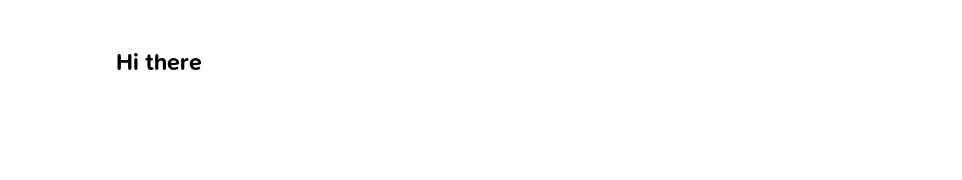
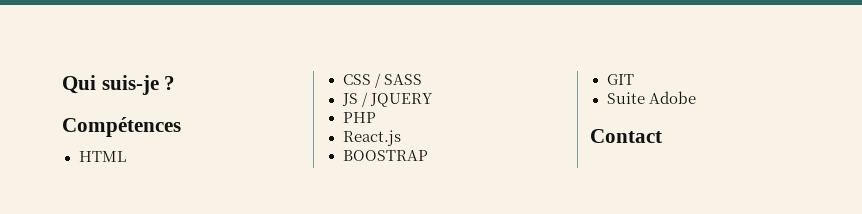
- Hi there
+ Qui suis-je ?
+ Compétences
+ HTML
+ CSS / SASS
+ JS / JQUERY
+ PHP
+ React.js
+ BOOSTRAP
+ GIT
+ Suite Adobe
+ Contact

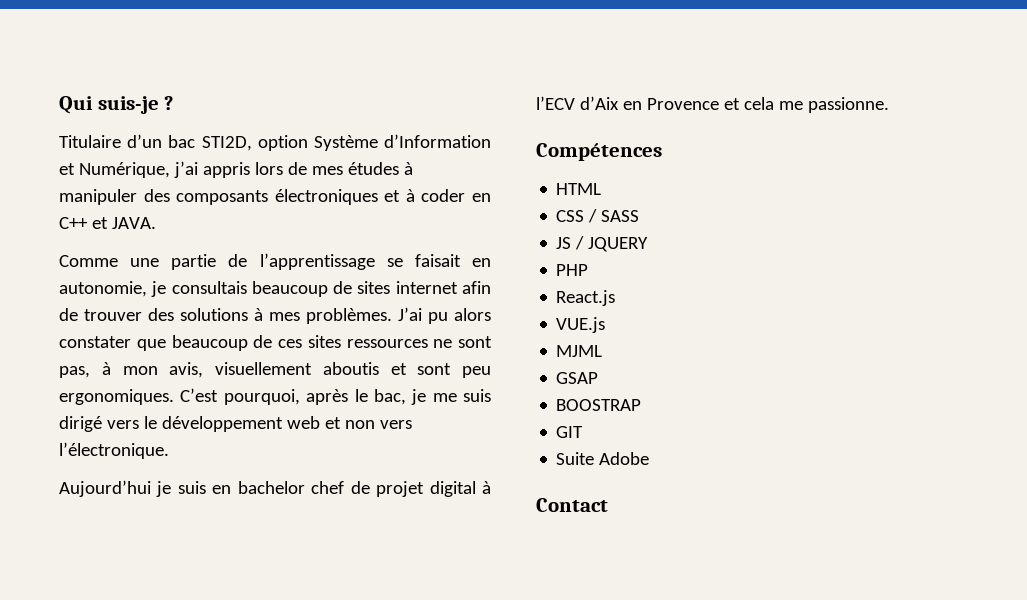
+ Titulaire d’un bac STI2D, option Système d’Information et Numérique, j’ai appris lors de mes études à manipuler des composants électroniques et à coder en C++ et JAVA.
+ Comme une partie de l’apprentissage se faisait en autonomie, je consultais beaucoup de sites internet afin de trouver des solutions à mes problèmes. J’ai pu alors constater que beaucoup de ces sites ressources ne sont pas, à mon avis, visuellement aboutis et sont peu ergonomiques. C’est pourquoi, après le bac, je me suis dirigé vers le développement web et non vers l’électronique.
+ Aujourd’hui je suis en bachelor chef de projet digital à l’ECV d’Aix en Provence et cela me passionne.
+ VUE.js
+ MJML
+ GSAP

